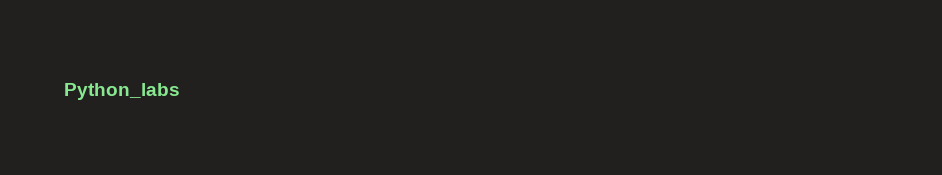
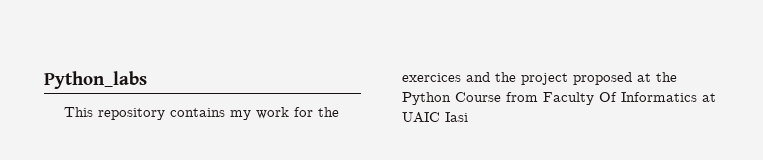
+ This repository contains my work for the exercices and the project proposed at the Python Course from Faculty Of Informatics at UAIC Iasi

